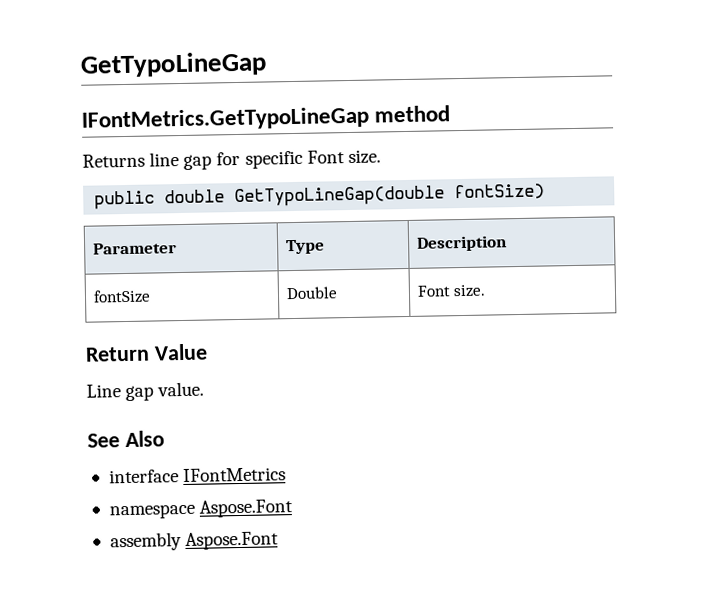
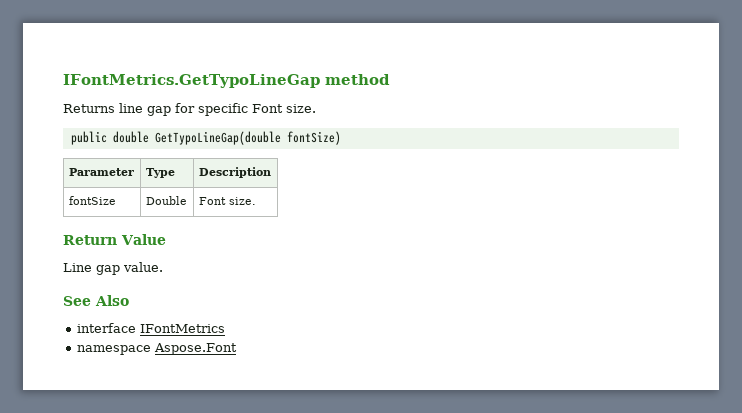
- GetTypoLineGap
- assembly Aspose.Font

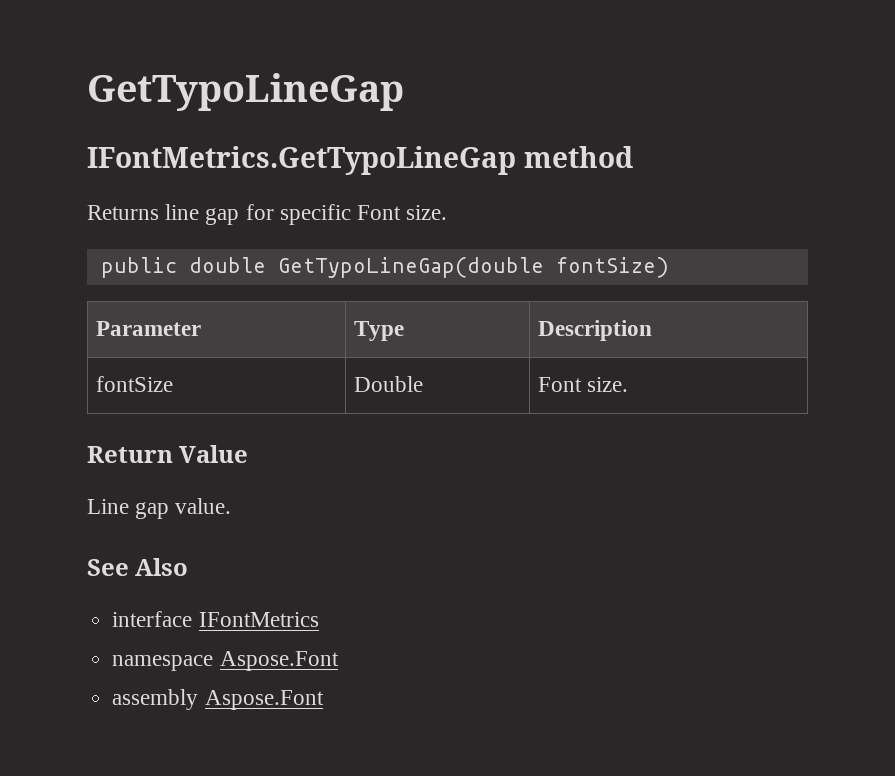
+ GetTypoLineGap
+ assembly Aspose.Font

